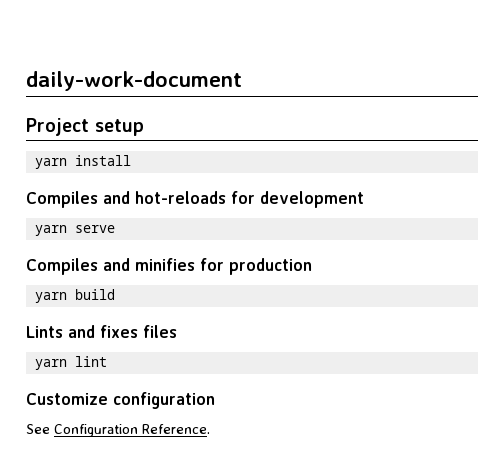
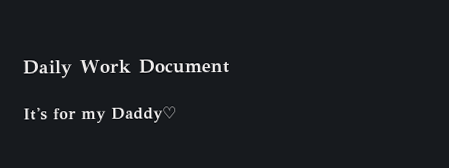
- daily-work-document
- Project setup
- yarn install
- Compiles and hot-reloads for development
- yarn serve
- Compiles and minifies for production
- yarn build
- Lints and fixes files
- yarn lint
- Customize configuration
- See Configuration Reference.
+ Daily Work Document
+ It's for my Daddy♡

